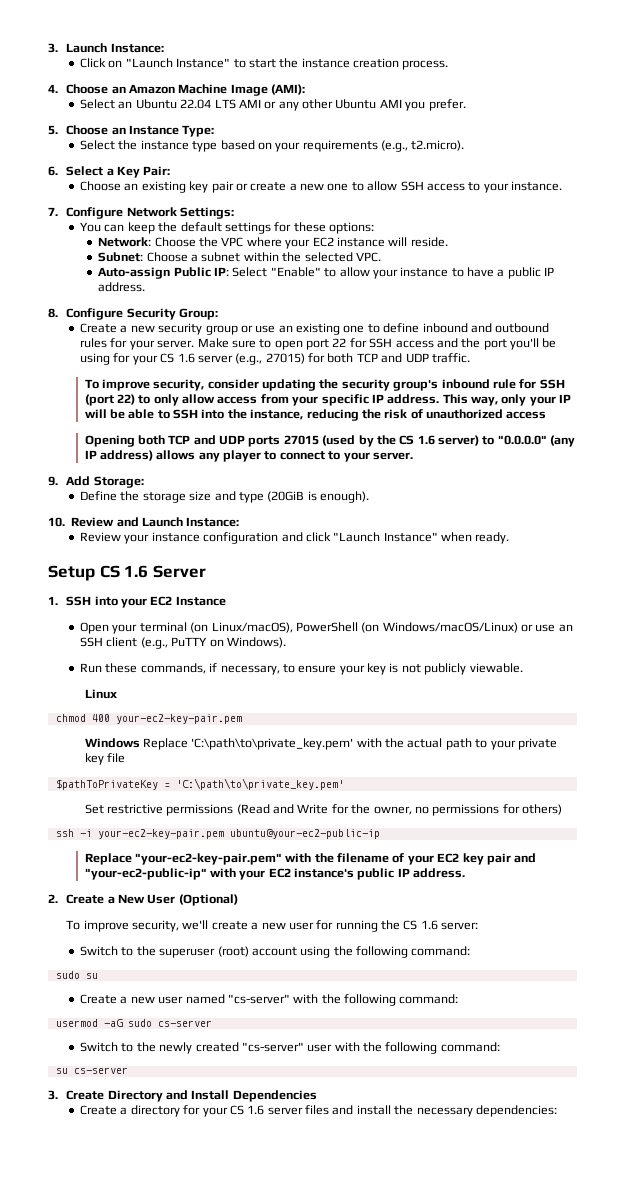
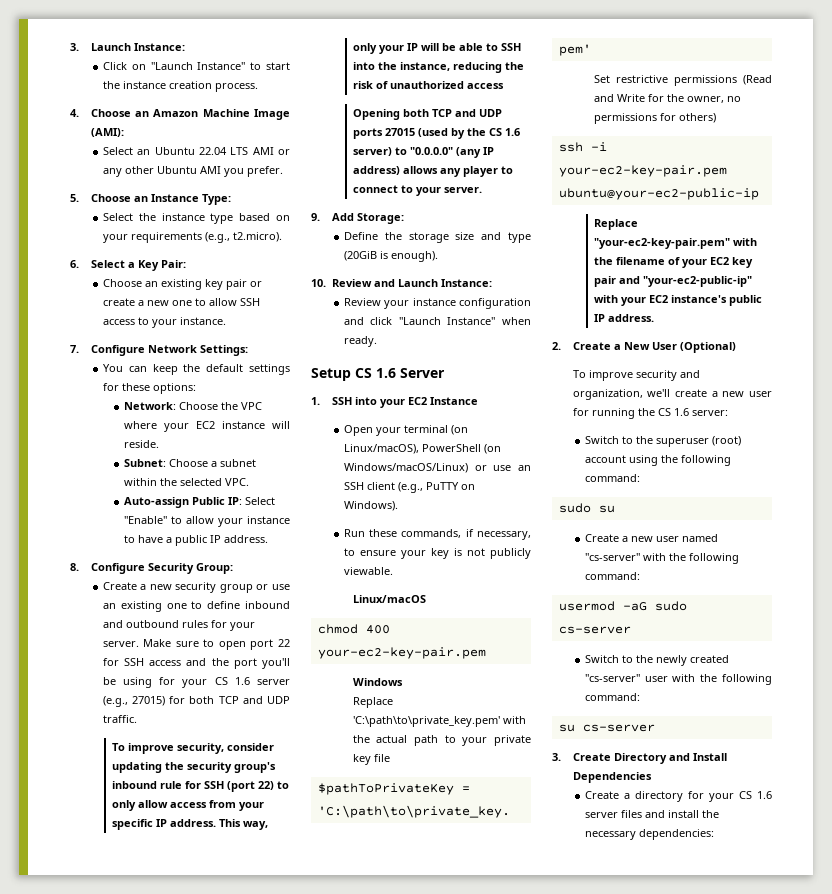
- Linux
+ Linux/macOS
- Windows Replace 'C:\path\to\private_key.pem' with the actual path to your private key file
+ Windows
+ Replace 'C:\path\to\private_key.pem' with the actual path to your private key file
- To improve security, we'll create a new user for running the CS 1.6 server:
+ To improve security and organization, we'll create a new user for running the CS 1.6 server:

